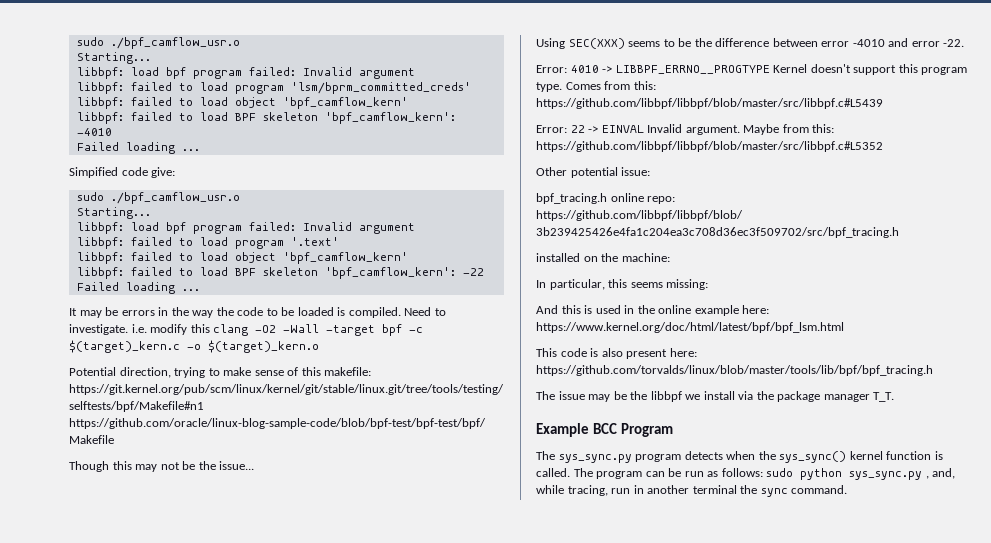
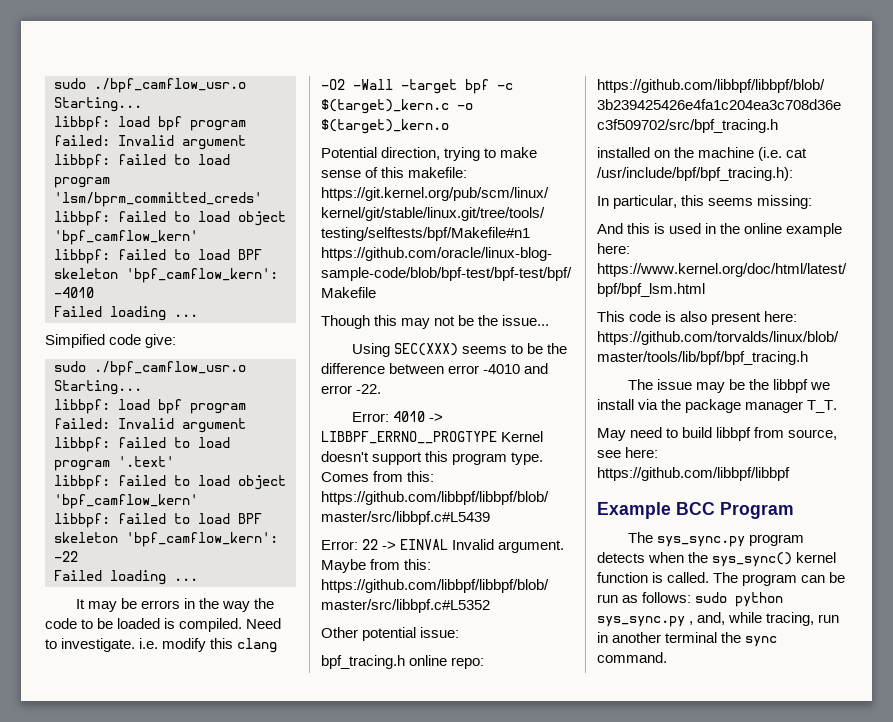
- installed on the machine:
+ installed on the machine (i.e. cat /usr/include/bpf/bpf_tracing.h):
+ May need to build libbpf from source, see here: https://github.com/libbpf/libbpf

